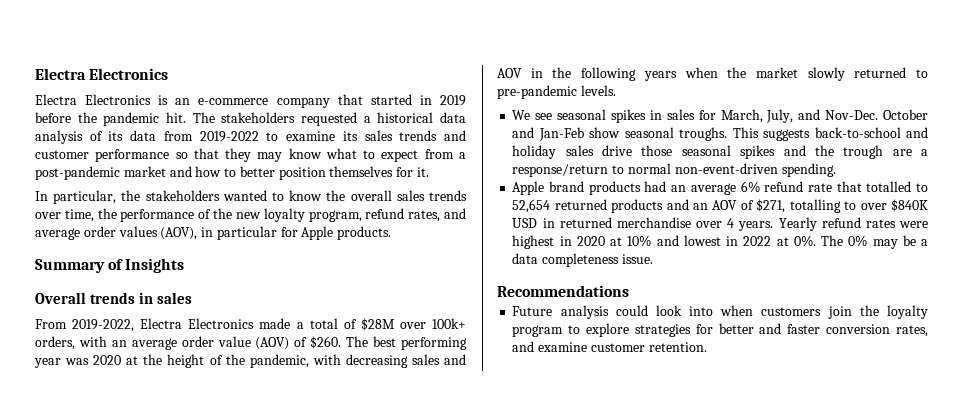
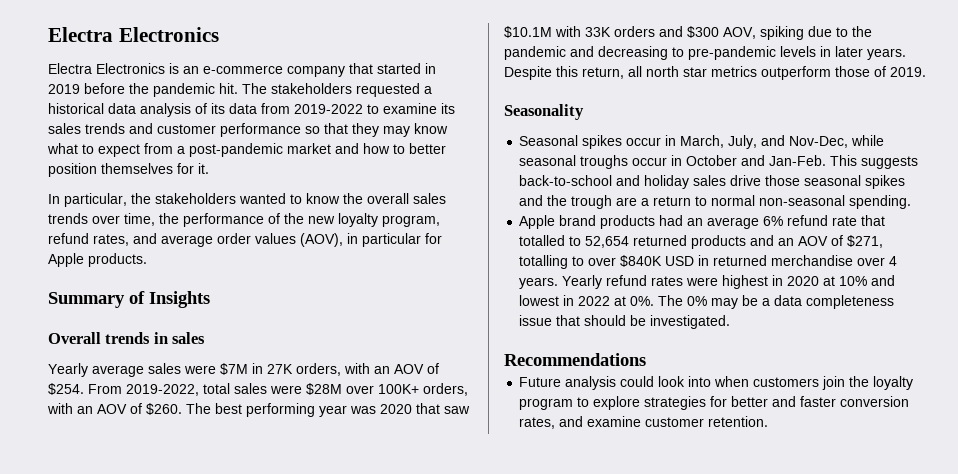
- From 2019-2022, Electra Electronics made a total of $28M over 100k+ orders, with an average order value (AOV) of $260.
+ Yearly average sales were $7M in 27K orders, with an AOV of $254. From 2019-2022, total sales were $28M over 100K+ orders, with an AOV of $260.
- The best performing year was 2020 at the height of the pandemic, with decreasing sales and AOV in the following years when the market slowly returned to pre-pandemic levels.
- We see seasonal spikes in sales for March, July, and Nov-Dec. October and Jan-Feb show seasonal troughs.
+ The best performing year was 2020 that saw $10.1M with 33K orders and $300 AOV, spiking due to the pandemic and decreasing to pre-pandemic levels in later years. Despite this return, all north star metrics outperform those of 2019.
+ Seasonality
+ Seasonal spikes occur in March, July, and Nov-Dec, while seasonal troughs occur in October and Jan-Feb.
- This suggests back-to-school and holiday sales drive those seasonal spikes and the trough are a response/return to normal non-event-driven spending.
+ This suggests back-to-school and holiday sales drive those seasonal spikes and the trough are a return to normal non-seasonal spending.
- The 0% may be a data completeness issue.
+ The 0% may be a data completeness issue that should be investigated.

